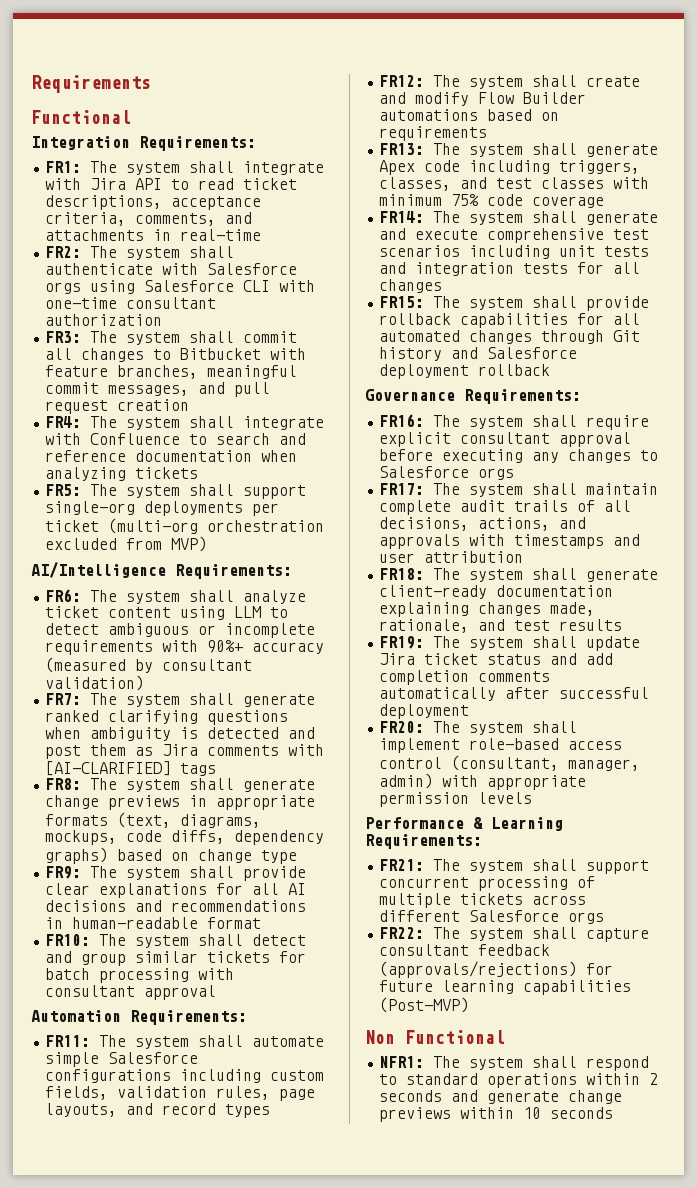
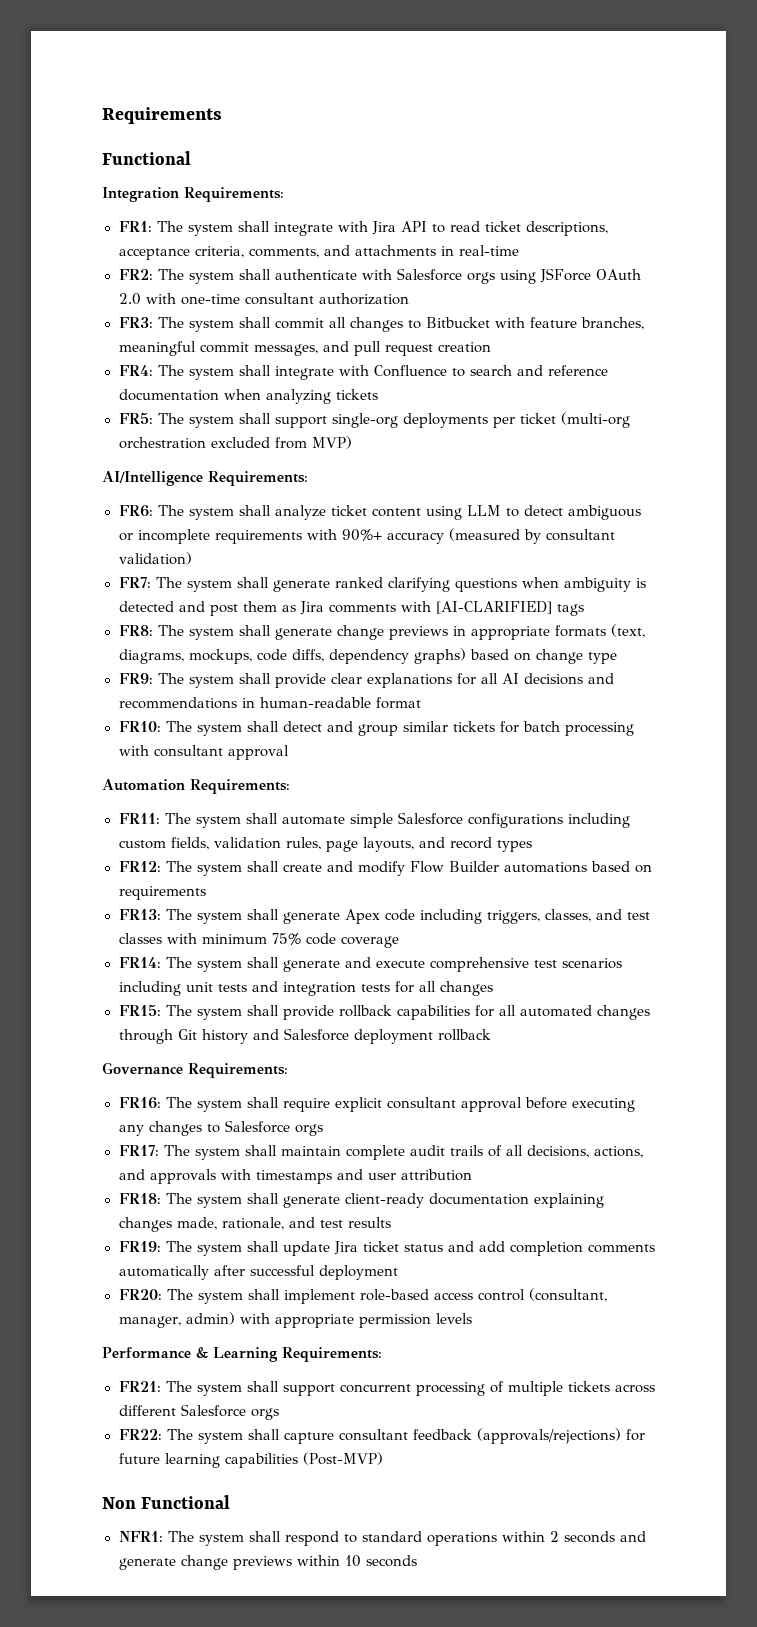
- FR2: The system shall authenticate with Salesforce orgs using Salesforce CLI with one-time consultant authorization
+ FR2: The system shall authenticate with Salesforce orgs using JSForce OAuth 2.0 with one-time consultant authorization

